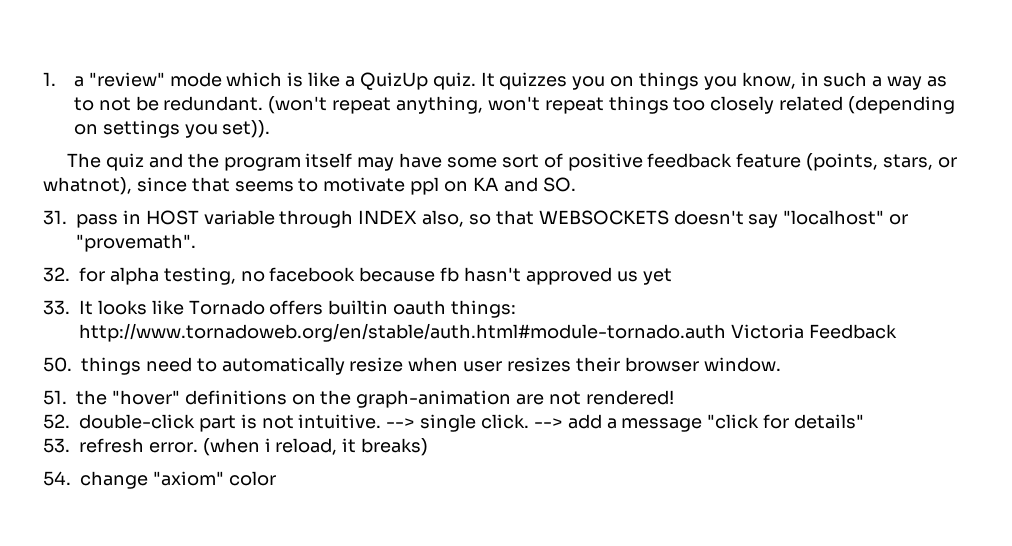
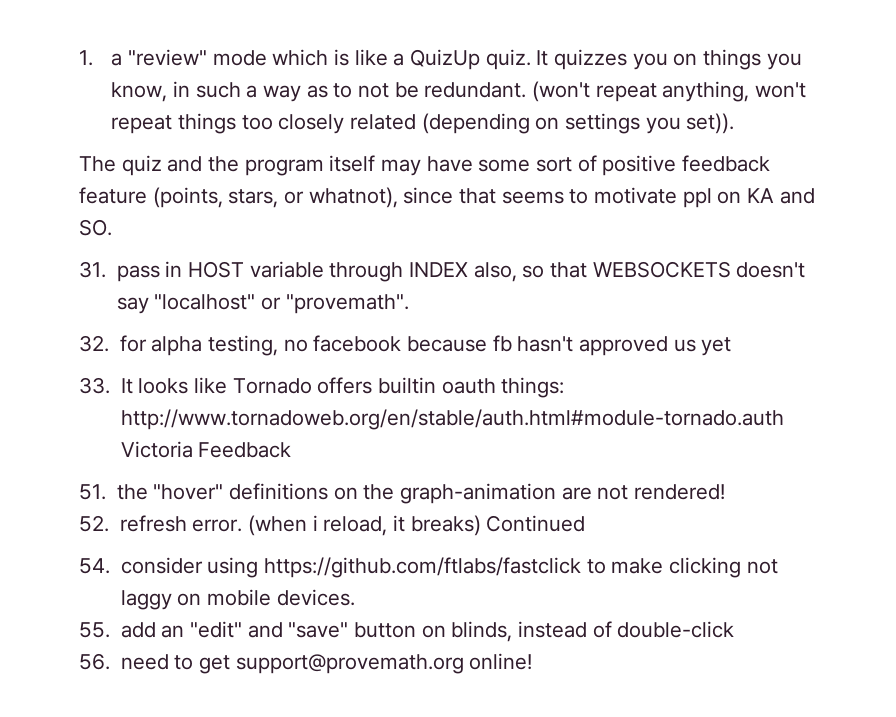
- 50. things need to automatically resize when user resizes their browser window.
- 52. double-click part is not intuitive. --> single click. --> add a message "click for details"
- 53. refresh error.
+ 52. refresh error.
- (when i reload, it breaks)
+ (when i reload, it breaks) Continued
- 54. change "axiom" color
+ 54. consider using https://github.com/ftlabs/fastclick to make clicking not laggy on mobile devices.
+ 55. add an "edit" and "save" button on blinds, instead of double-click
+ 56. need to get support@provemath.org online!

